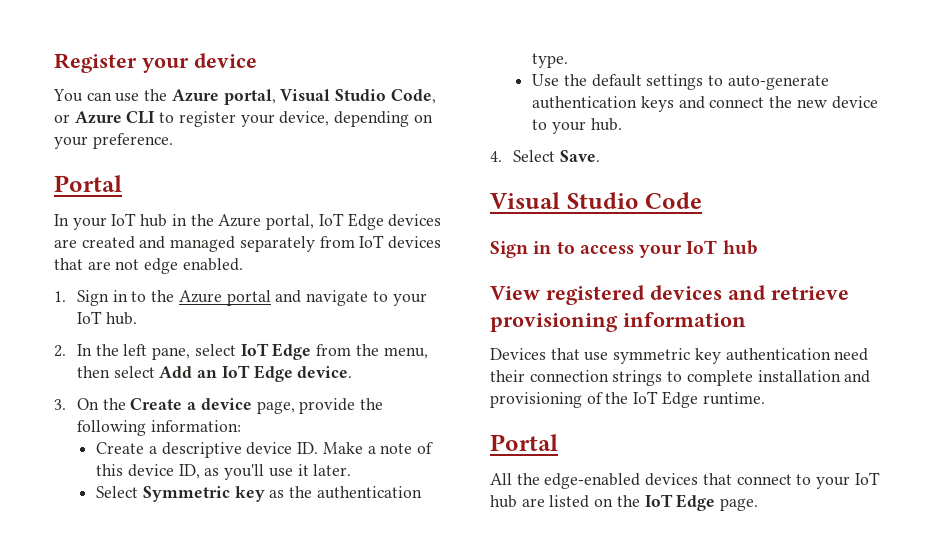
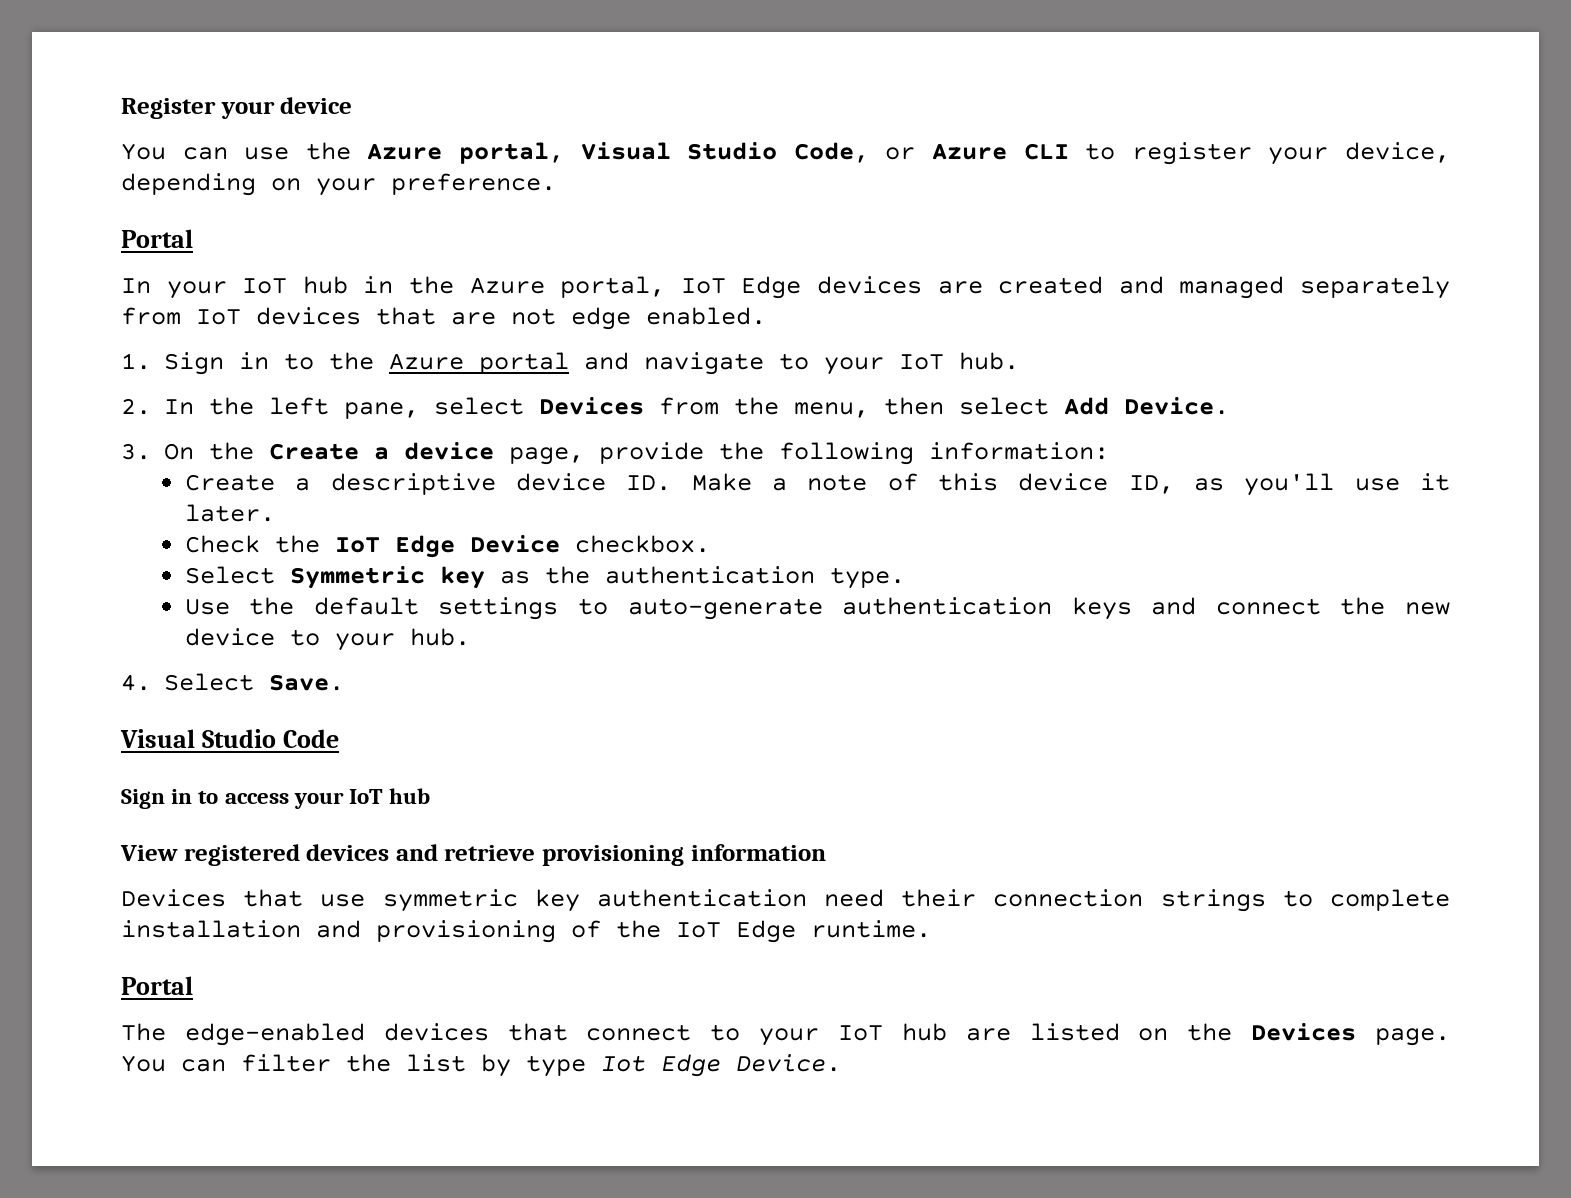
- 2. In the left pane, select IoT Edge from the menu, then select Add an IoT Edge device.
+ 2. In the left pane, select Devices from the menu, then select Add Device.
+ Check the IoT Edge Device checkbox.
- All the edge-enabled devices that connect to your IoT hub are listed on the IoT Edge page.
+ The edge-enabled devices that connect to your IoT hub are listed on the Devices page. You can filter the list by type Iot Edge Device.

